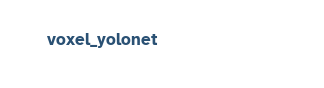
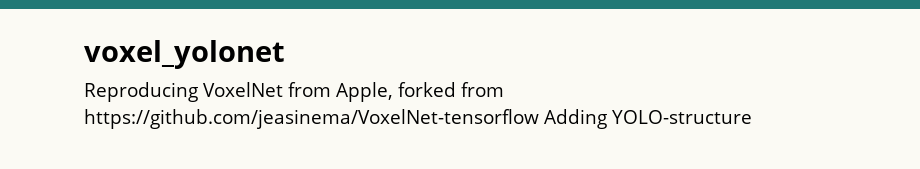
+ Reproducing VoxelNet from Apple, forked from https://github.com/jeasinema/VoxelNet-tensorflow Adding YOLO-structure

